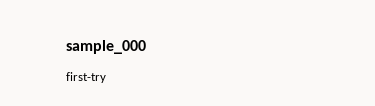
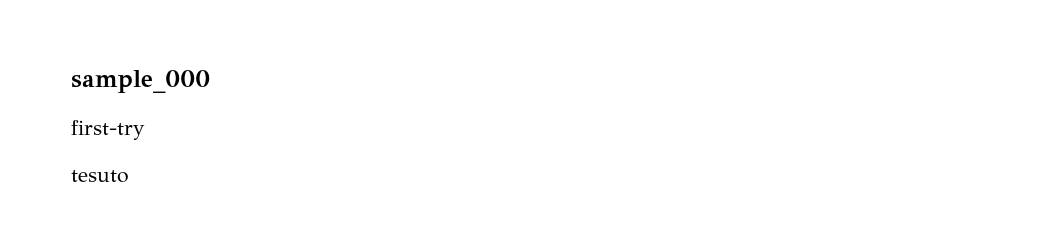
+ tesuto

